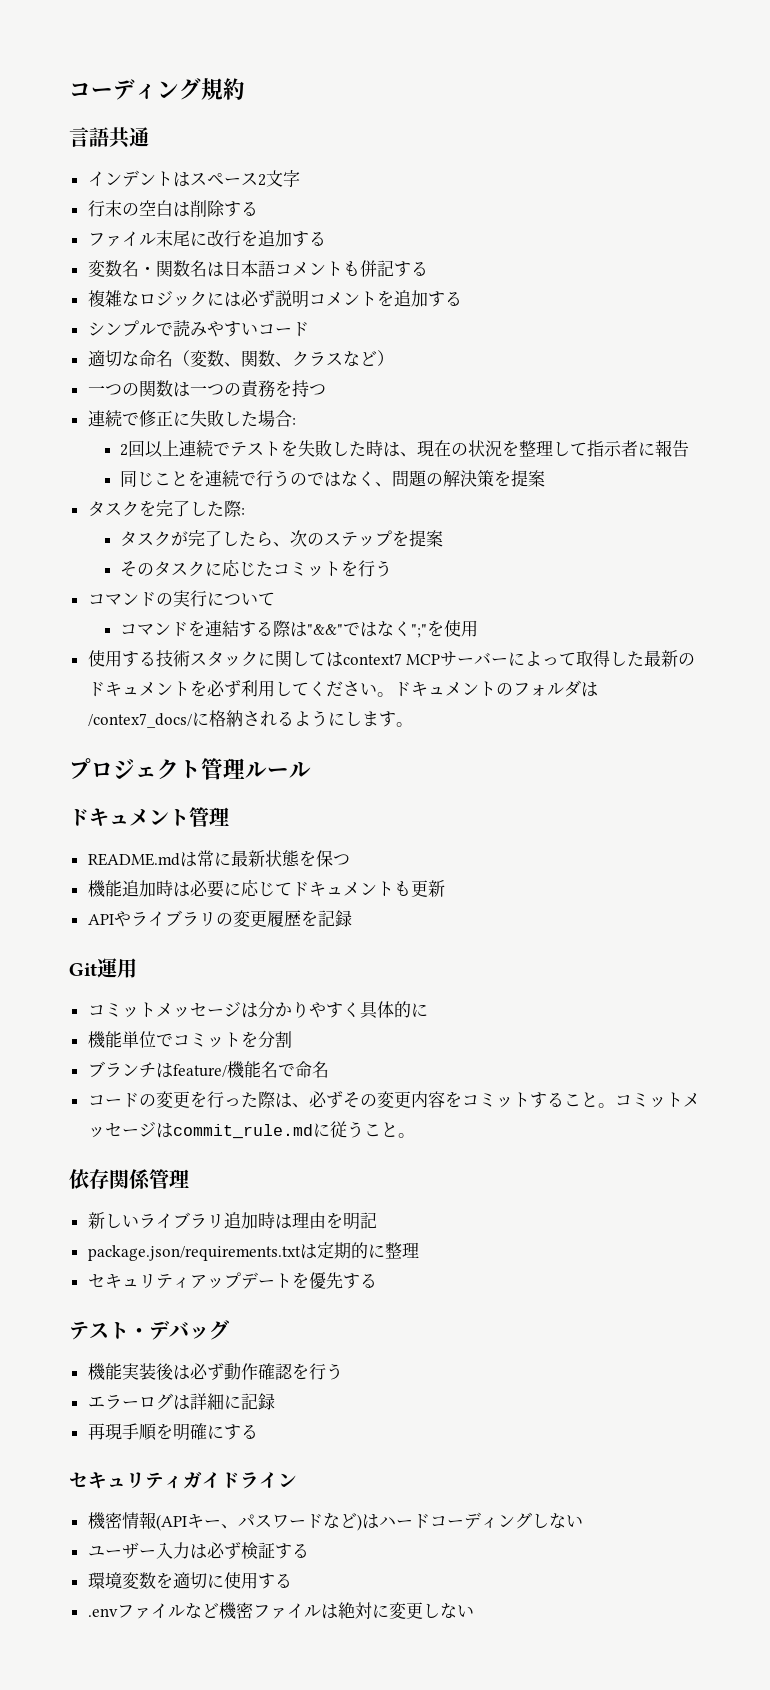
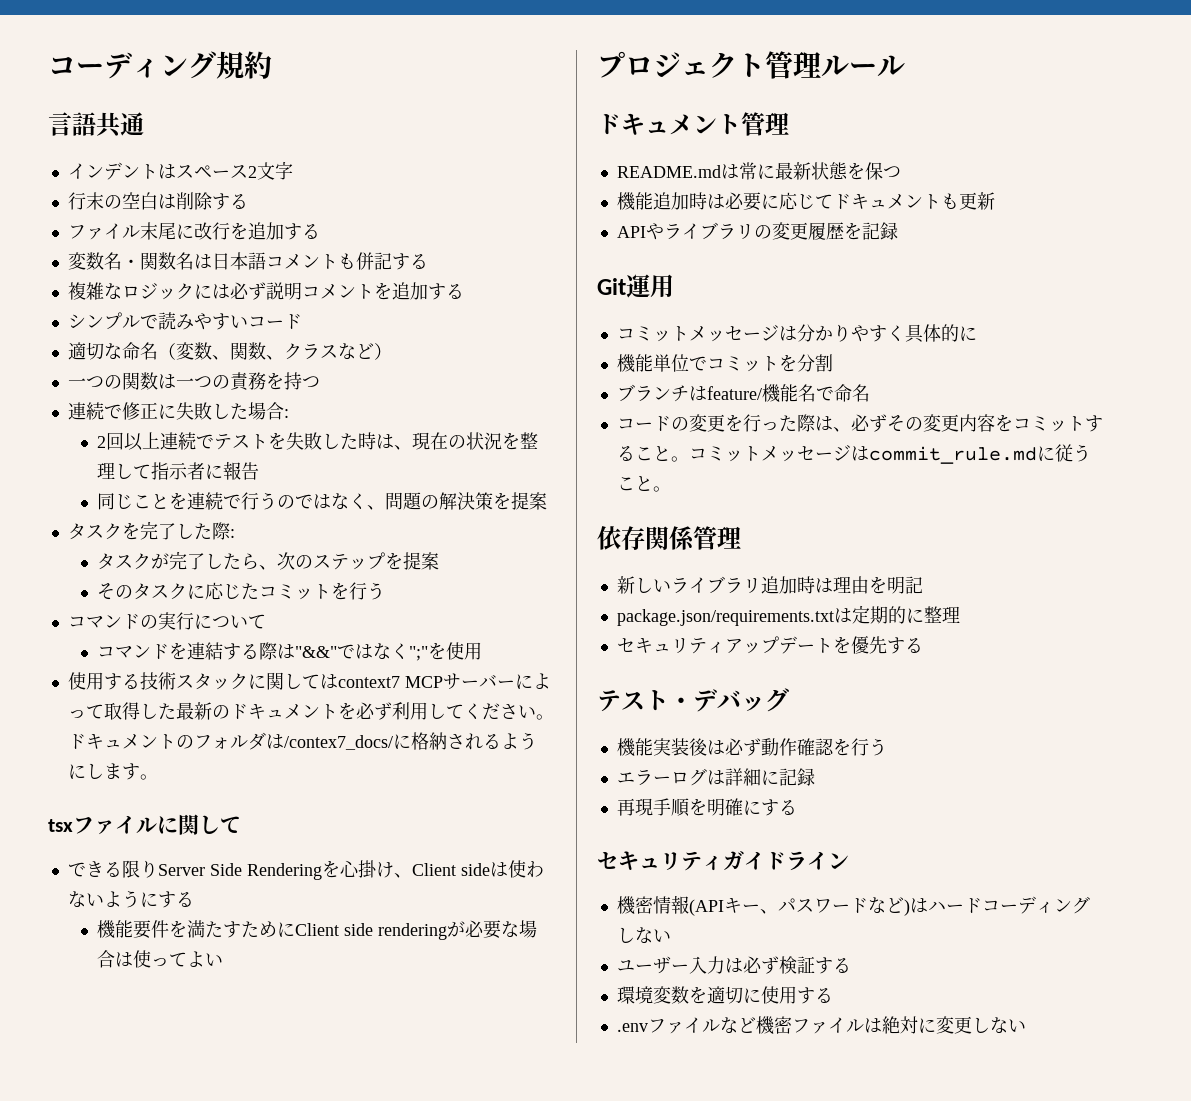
+ tsxファイルに関して
+ できる限りServer Side Renderingを心掛け、Client sideは使わないようにする
+ 機能要件を満たすためにClient side renderingが必要な場合は使ってよい

